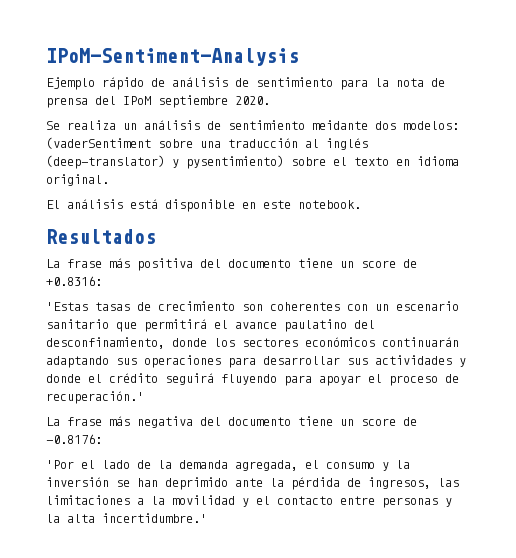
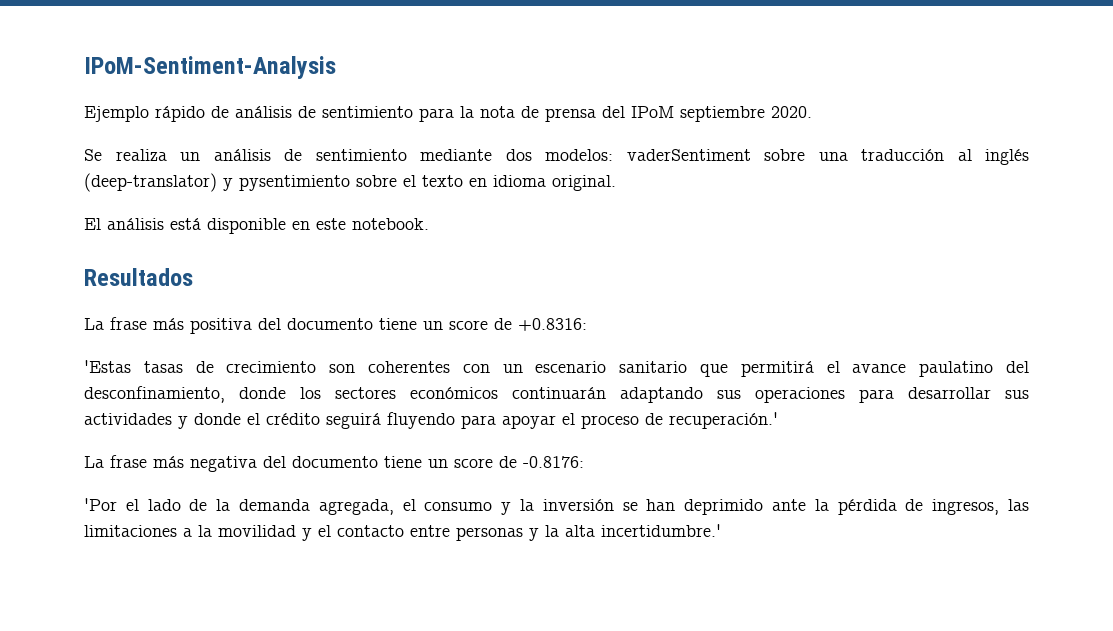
- Se realiza un análisis de sentimiento meidante dos modelos: (vaderSentiment sobre una traducción al inglés (deep-translator) y pysentimiento) sobre el texto en idioma original.
+ Se realiza un análisis de sentimiento mediante dos modelos: vaderSentiment sobre una traducción al inglés (deep-translator) y pysentimiento sobre el texto en idioma original.

